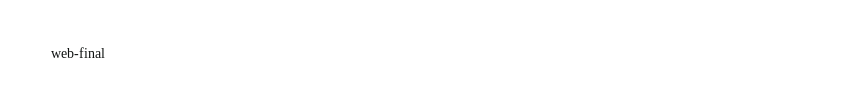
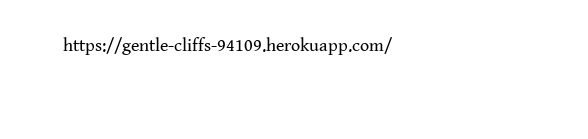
- web-final
+ https://gentle-cliffs-94109.herokuapp.com/

